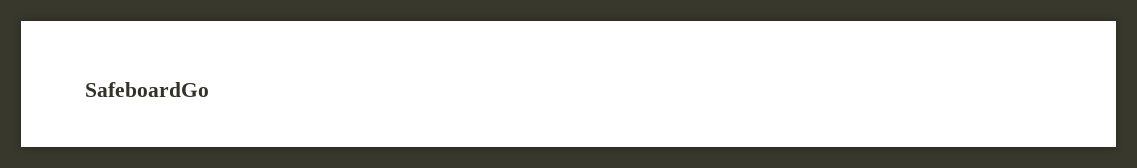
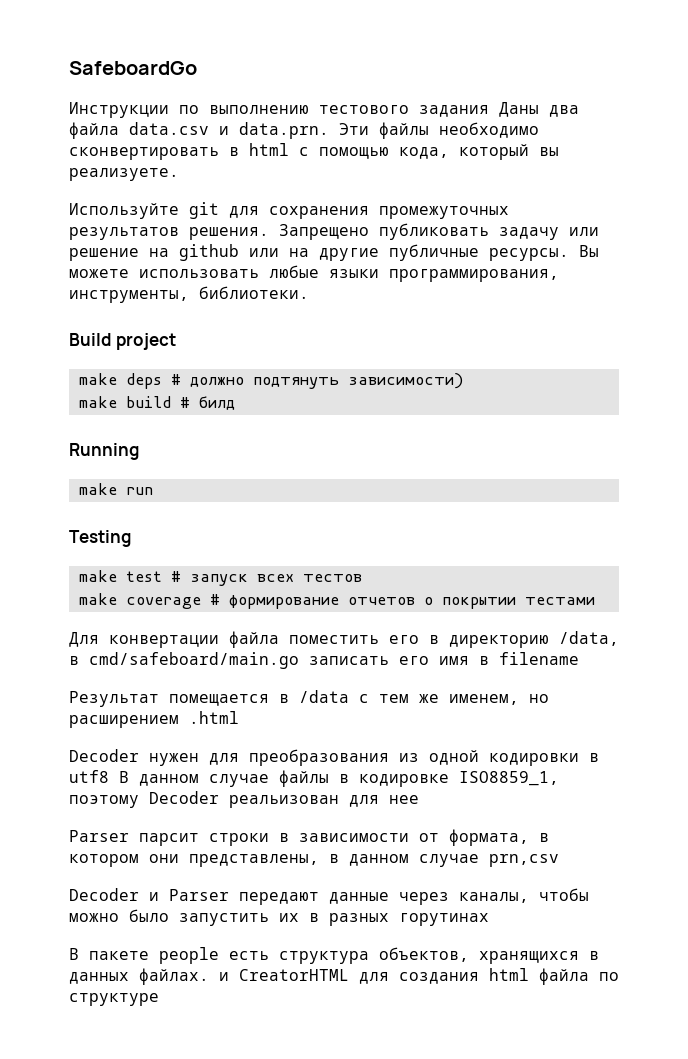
+ Инструкции по выполнению тестового задания Даны два файла data.csv и data.prn. Эти файлы необходимо сконвертировать в html с помощью кода, который вы реализуете.
+ Используйте git для сохранения промежуточных результатов решения. Запрещено публиковать задачу или решение на github или на другие публичные ресурсы. Вы можете использовать любые языки программирования, инструменты, библиотеки.
+ Build project
+ make deps # должно подтянуть зависимости)
+ make build # билд
+ Running
+ make run
+ Testing
+ make test # запуск всех тестов
+ make coverage # формирование отчетов о покрытии тестами
+ Для конвертации файла поместить его в директорию /data, в cmd/safeboard/main.go записать его имя в filename
+ Результат помещается в /data с тем же именем, но расширением .html
+ Decoder нужен для преобразования из одной кодировки в utf8 В данном случае файлы в кодировке ISO8859_1, поэтому Decoder реальизован для нее
+ Parser парсит строки в зависимости от формата, в котором они представлены, в данном случае prn,csv
+ Decoder и Parser передают данные через каналы, чтобы можно было запустить их в разных горутинах
+ В пакете people есть структура объектов, хранящихся в данных файлах. и CreatorHTML для создания html файла по структуре

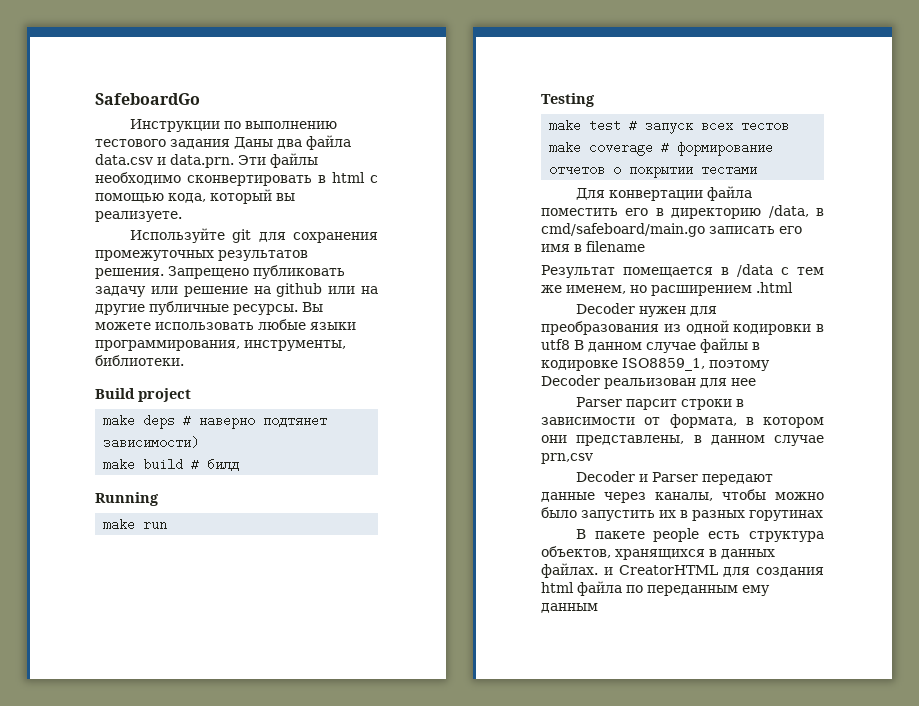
- make deps # должно подтянуть зависимости)
+ make deps # наверно подтянет зависимости)
- В пакете people есть структура объектов, хранящихся в данных файлах. и CreatorHTML для создания html файла по структуре
+ В пакете people есть структура объектов, хранящихся в данных файлах. и CreatorHTML для создания html файла по переданным ему данным

